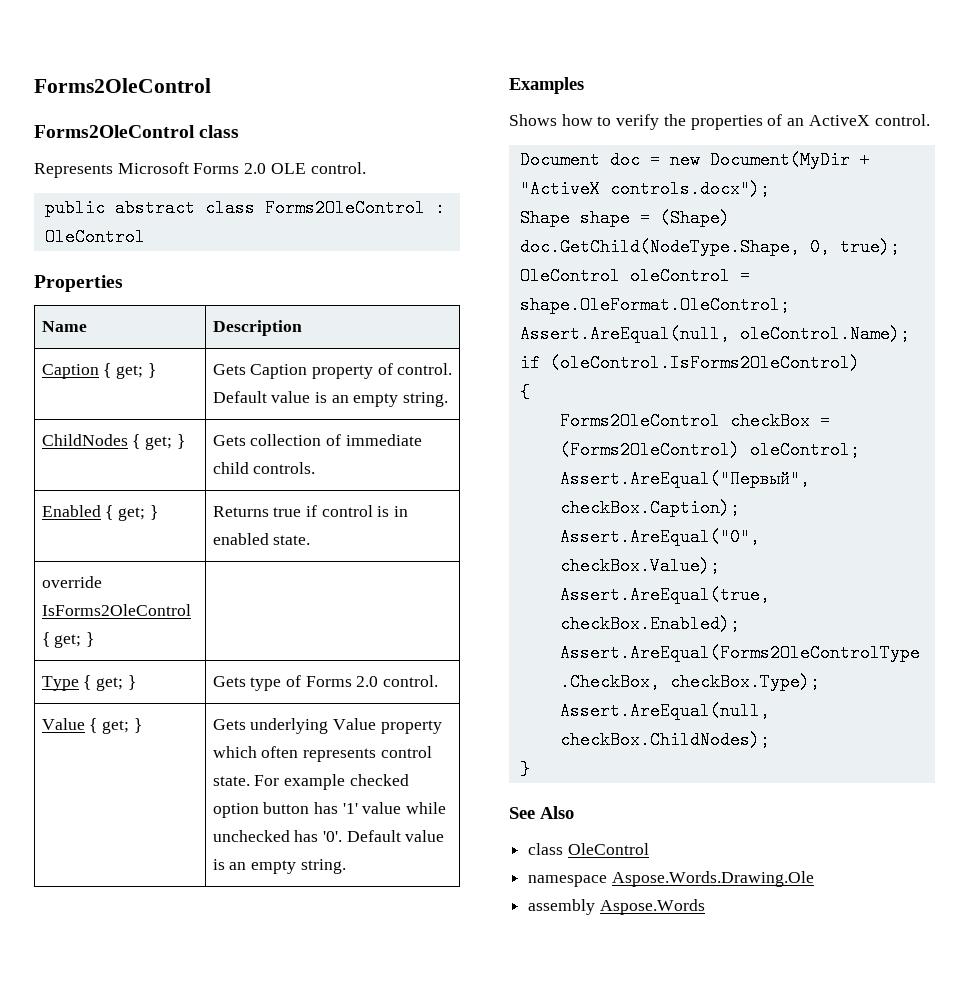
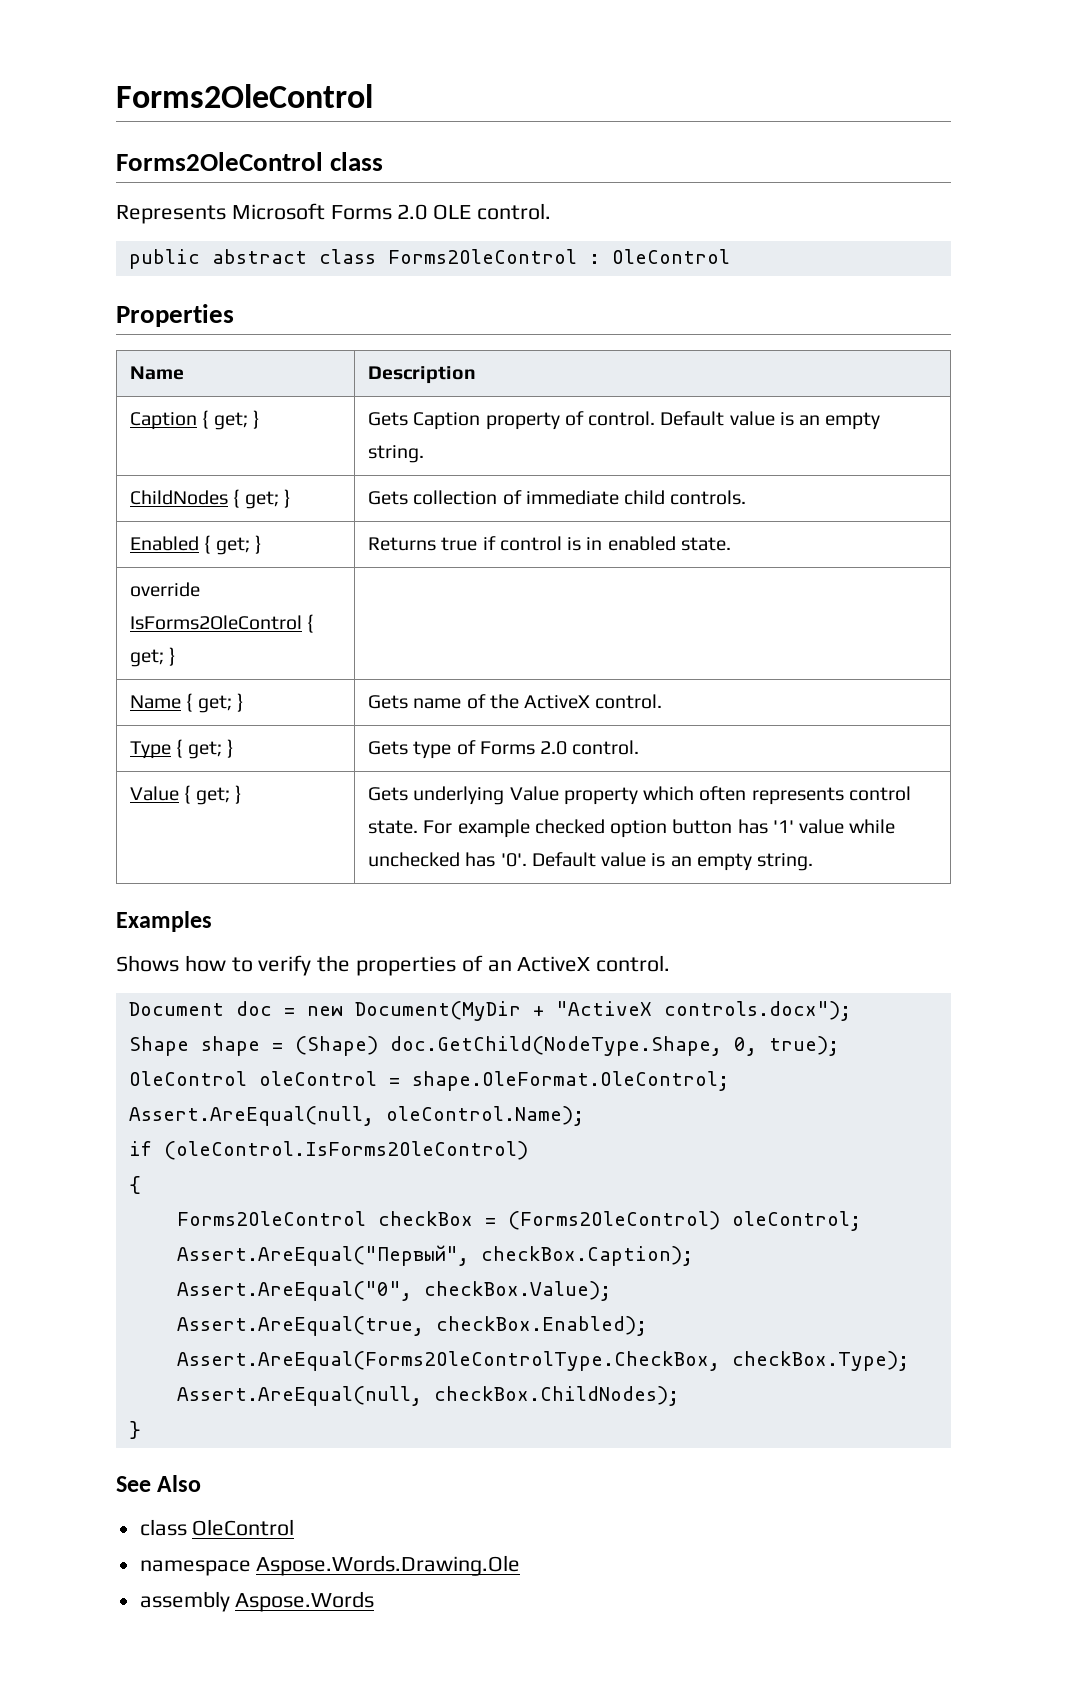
+ Name { get; } | Gets name of the ActiveX control.

